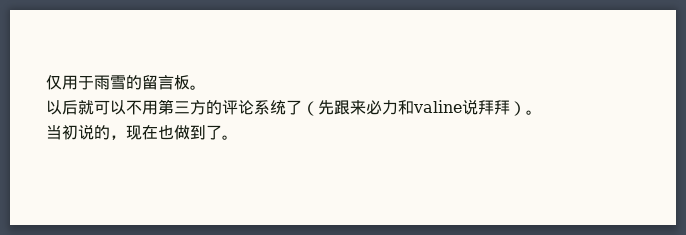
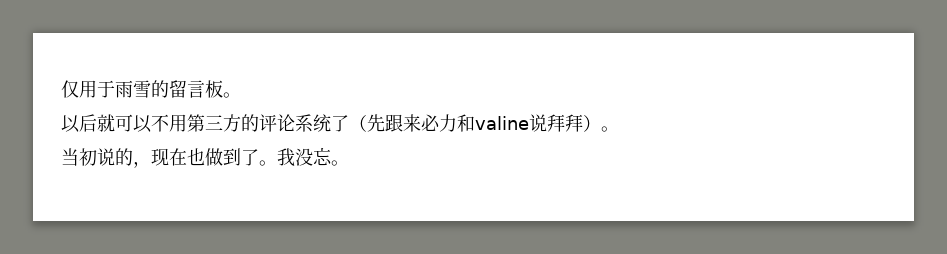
+ 我没忘。

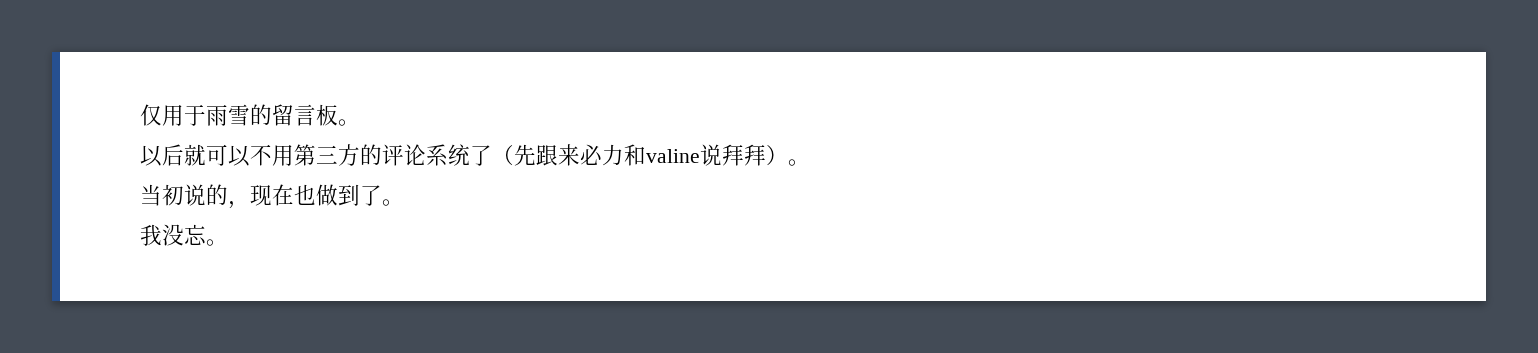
- 当初说的，现在也做到了。我没忘。
+ 当初说的，现在也做到了。
+ 我没忘。

